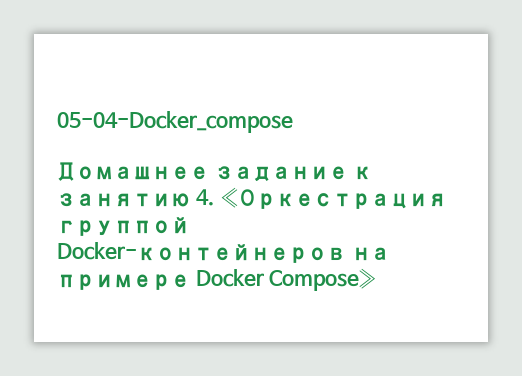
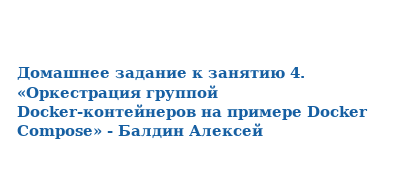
- 05-04-Docker_compose
- Домашнее задание к занятию 4. «Оркестрация группой Docker-контейнеров на примере Docker Compose»
+ Домашнее задание к занятию 4. «Оркестрация группой Docker-контейнеров на примере Docker Compose» - Балдин Алексей

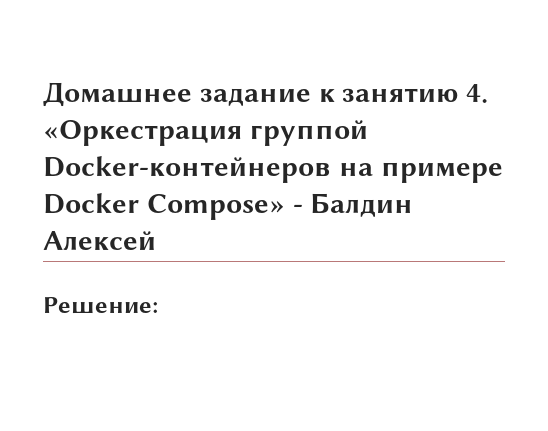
+ Решение:

